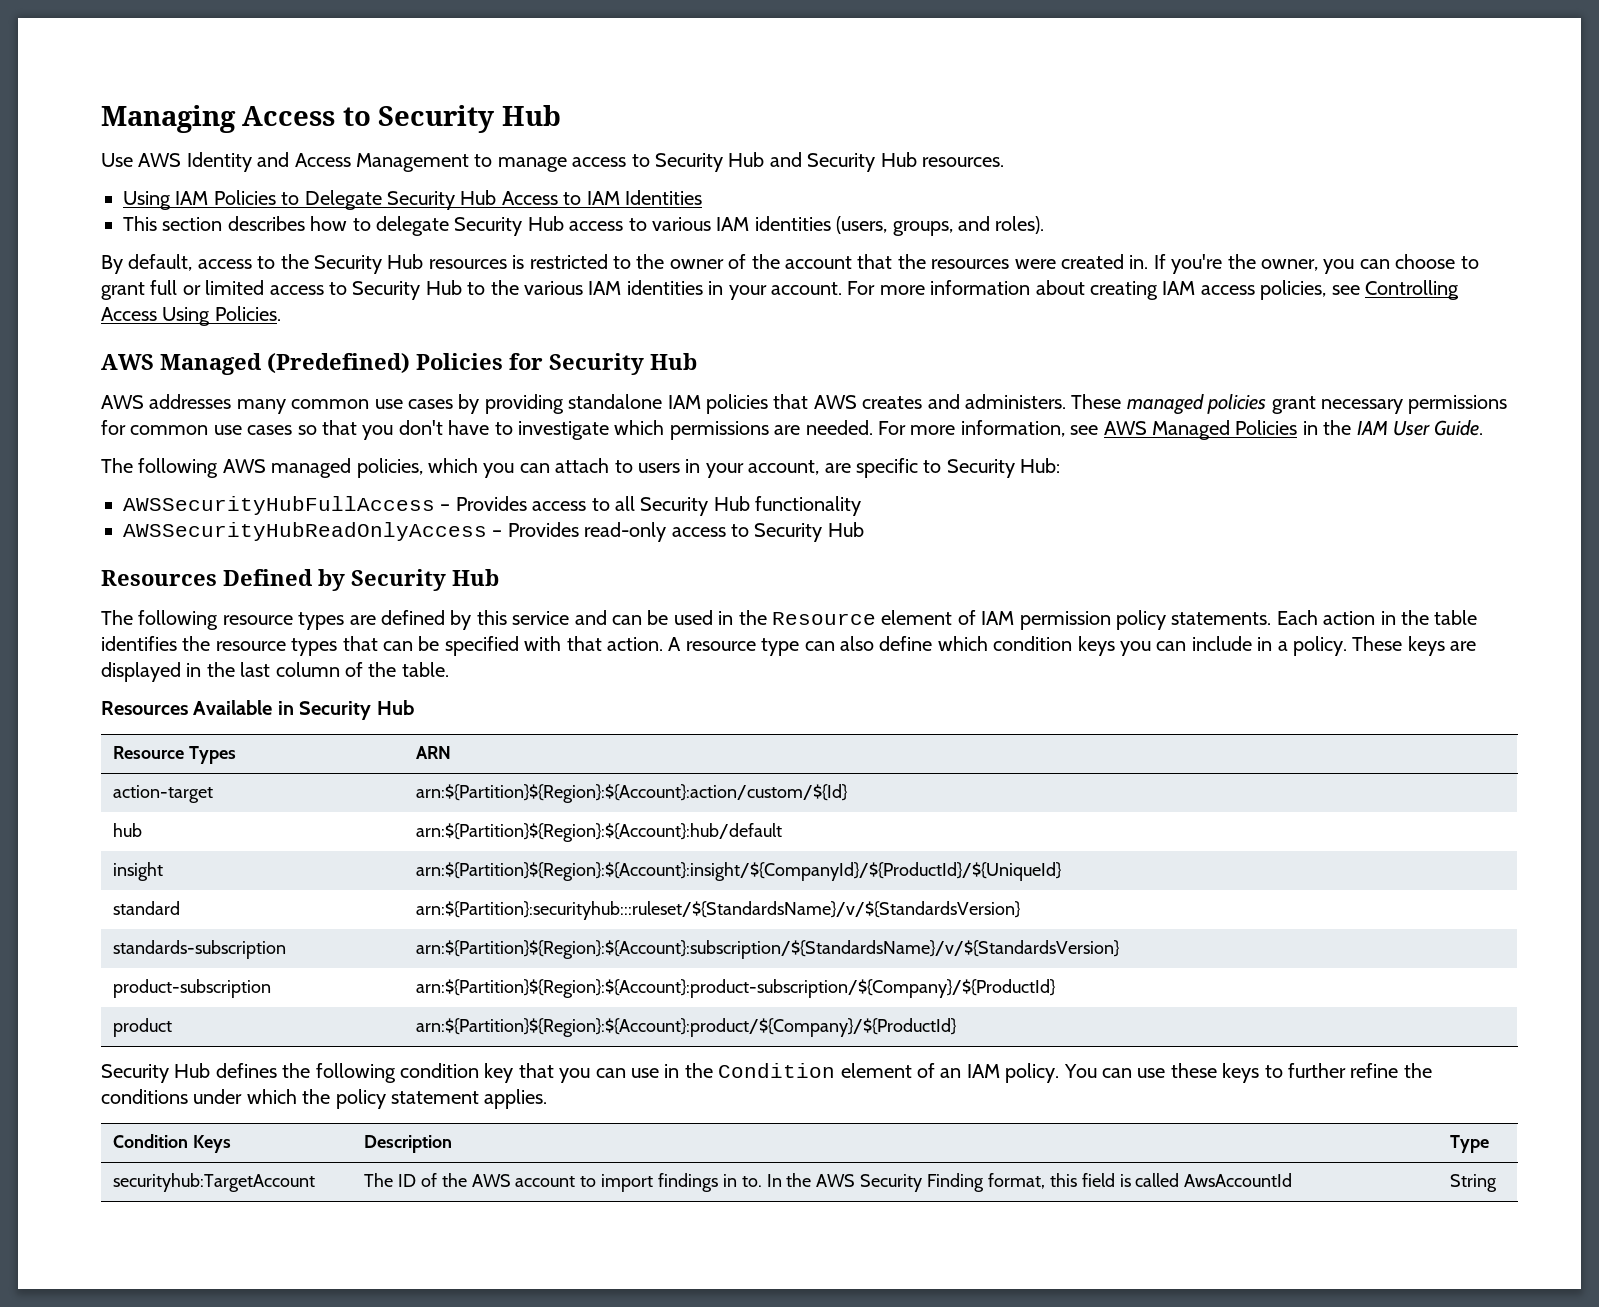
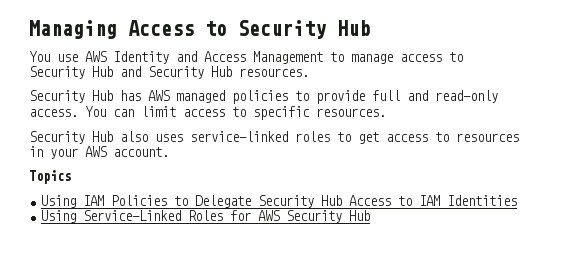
- Use AWS Identity and Access Management to manage access to Security Hub and Security Hub resources.
+ You use AWS Identity and Access Management to manage access to Security Hub and Security Hub resources.
+ Security Hub has AWS managed policies to provide full and read-only access. You can limit access to specific resources.
+ Security Hub also uses service-linked roles to get access to resources in your AWS account.
+ Topics
- This section describes how to delegate Security Hub access to various IAM identities (users, groups, and roles).
- By default, access to the Security Hub resources is restricted to the owner of the account that the resources were created in. If you're the owner, you can choose to grant full or limited access to Security Hub to the various IAM identities in your account. For more information about creating IAM access policies, see Controlling Access Using Policies.
- AWS Managed (Predefined) Policies for Security Hub
- AWS addresses many common use cases by providing standalone IAM policies that AWS creates and administers. These managed policies grant necessary permissions for common use cases so that you don't have to investigate which permissions are needed. For more information, see AWS Managed Policies in the IAM User Guide.
- The following AWS managed policies, which you can attach to users in your account, are specific to Security Hub:
- AWSSecurityHubFullAccess – Provides access to all Security Hub functionality
- AWSSecurityHubReadOnlyAccess – Provides read-only access to Security Hub
- Resources Defined by Security Hub
- The following resource types are defined by this service and can be used in the Resource element of IAM permission policy statements. Each action in the table identifies the resource types that can be specified with that action. A resource type can also define which condition keys you can include in a policy. These keys are displayed in the last column of the table.
- Resources Available in Security Hub
- Resource Types | ARN
- action-target | arn:${Partition}${Region}:${Account}:action/custom/${Id}
- hub | arn:${Partition}${Region}:${Account}:hub/default
- insight | arn:${Partition}${Region}:${Account}:insight/${CompanyId}/${ProductId}/${UniqueId}
- standard | arn:${Partition}:securityhub:::ruleset/${StandardsName}/v/${StandardsVersion}
- standards-subscription | arn:${Partition}${Region}:${Account}:subscription/${StandardsName}/v/${StandardsVersion}
- product-subscription | arn:${Partition}${Region}:${Account}:product-subscription/${Company}/${ProductId}
- product | arn:${Partition}${Region}:${Account}:product/${Company}/${ProductId}
- Security Hub defines the following condition key that you can use in the Condition element of an IAM policy. You can use these keys to further refine the conditions under which the policy statement applies.
- Condition Keys | Description | Type
- securityhub:TargetAccount | The ID of the AWS account to import findings in to. In the AWS Security Finding format, this field is called AwsAccountId | String
+ Using Service-Linked Roles for AWS Security Hub

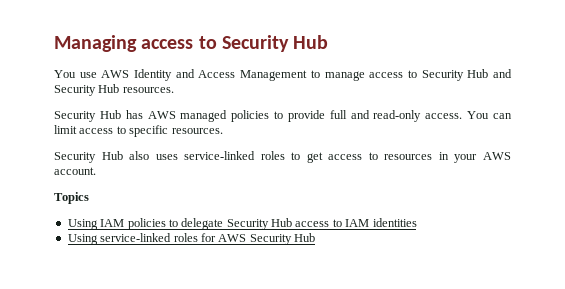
- Managing Access to Security Hub
+ Managing access to Security Hub
- Using IAM Policies to Delegate Security Hub Access to IAM Identities
- Using Service-Linked Roles for AWS Security Hub
+ Using IAM policies to delegate Security Hub access to IAM identities
+ Using service-linked roles for AWS Security Hub

